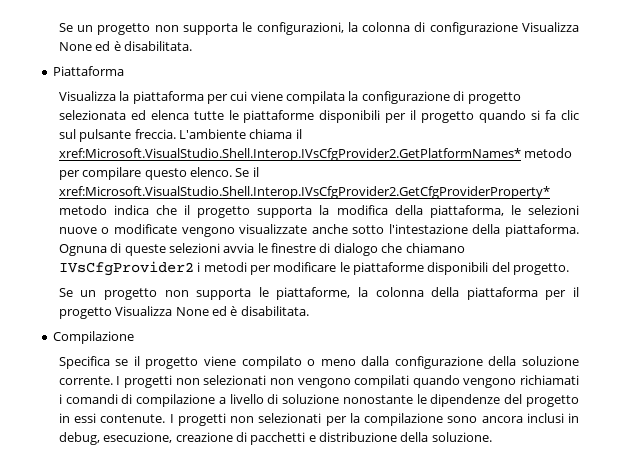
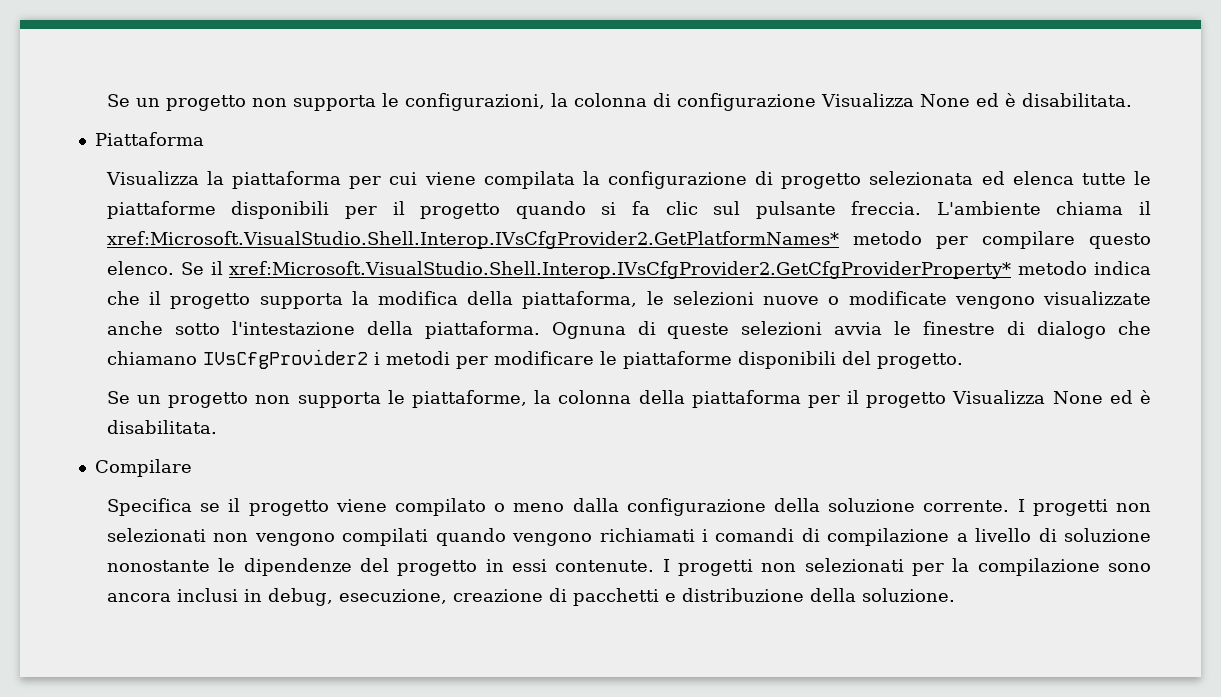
- Compilazione
+ Compilare

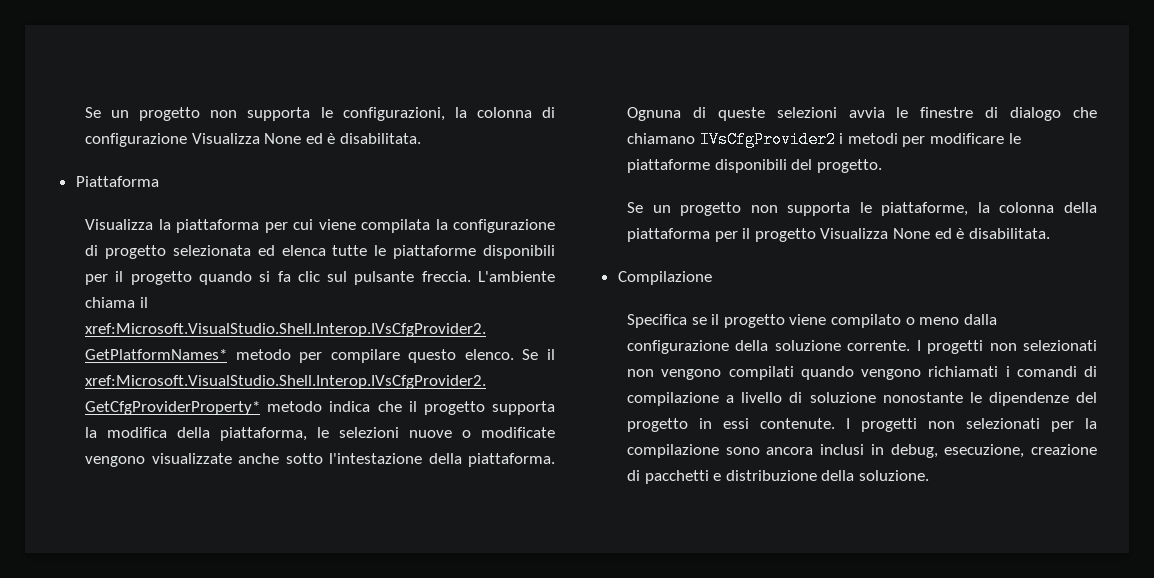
- Compilare
+ Compilazione

